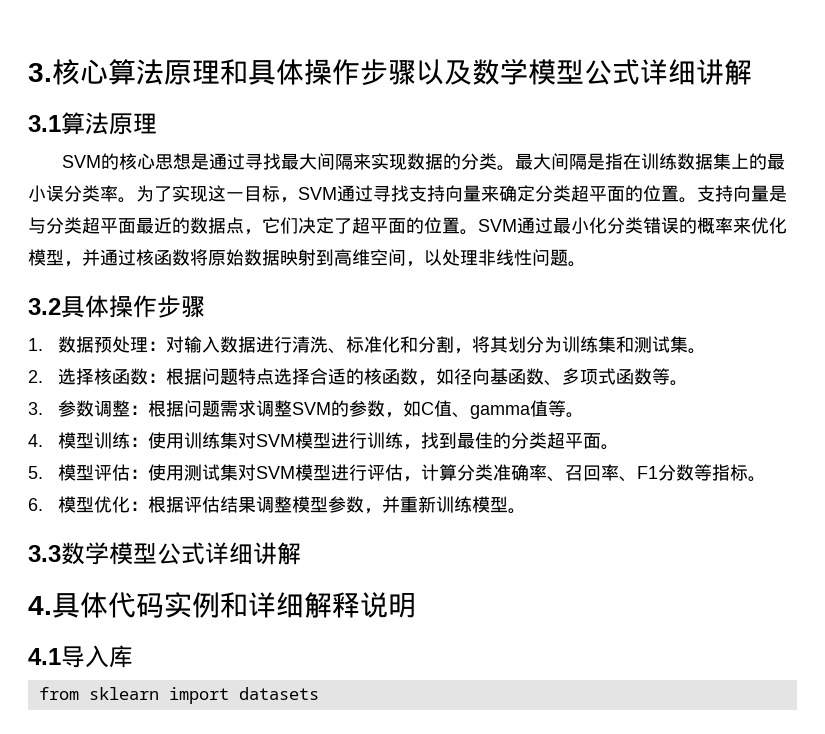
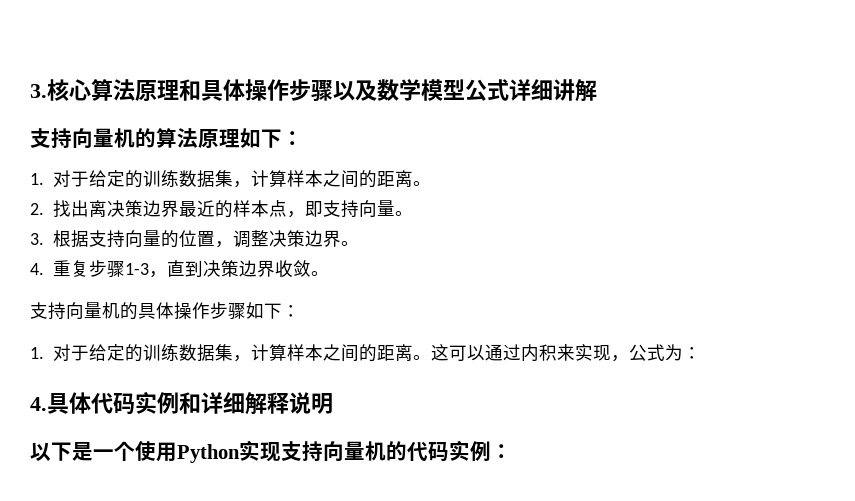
- 3.1算法原理
- SVM的核心思想是通过寻找最大间隔来实现数据的分类。最大间隔是指在训练数据集上的最小误分类率。为了实现这一目标，SVM通过寻找支持向量来确定分类超平面的位置。支持向量是与分类超平面最近的数据点，它们决定了超平面的位置。SVM通过最小化分类错误的概率来优化模型，并通过核函数将原始数据映射到高维空间，以处理非线性问题。
- 3.2具体操作步骤
- 1.数据预处理：对输入数据进行清洗、标准化和分割，将其划分为训练集和测试集。
- 2.选择核函数：根据问题特点选择合适的核函数，如径向基函数、多项式函数等。
- 3.参数调整：根据问题需求调整SVM的参数，如C值、gamma值等。
- 4.模型训练：使用训练集对SVM模型进行训练，找到最佳的分类超平面。
- 5.模型评估：使用测试集对SVM模型进行评估，计算分类准确率、召回率、F1分数等指标。
- 6.模型优化：根据评估结果调整模型参数，并重新训练模型。
- 3.3数学模型公式详细讲解
+ 支持向量机的算法原理如下：
+ 1.对于给定的训练数据集，计算样本之间的距离。
+ 2.找出离决策边界最近的样本点，即支持向量。
+ 3.根据支持向量的位置，调整决策边界。
+ 4.重复步骤1-3，直到决策边界收敛。
+ 支持向量机的具体操作步骤如下：
+ 1.对于给定的训练数据集，计算样本之间的距离。这可以通过内积来实现，公式为：
- 4.1导入库
- from sklearn import datasets
+ 以下是一个使用Python实现支持向量机的代码实例：

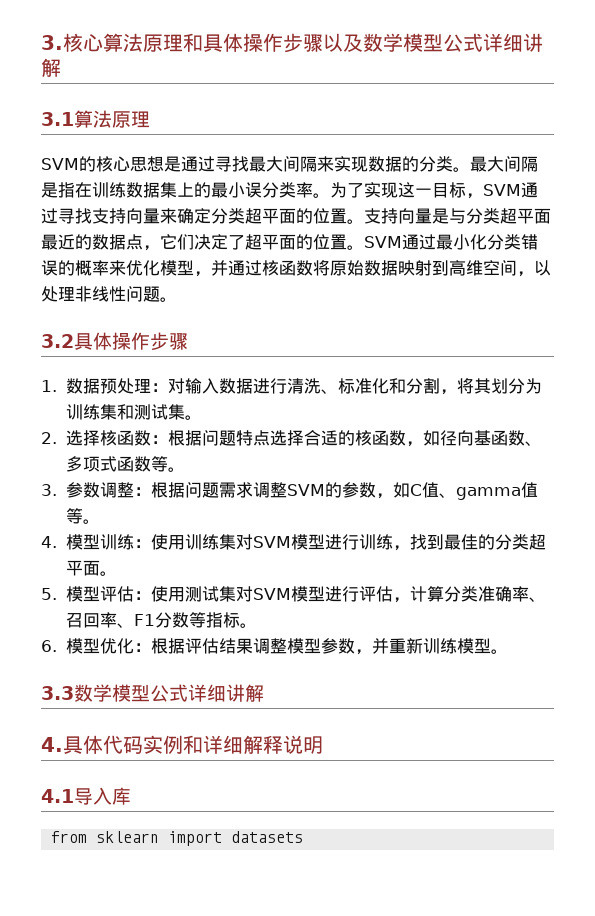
- 支持向量机的算法原理如下：
- 1.对于给定的训练数据集，计算样本之间的距离。
- 2.找出离决策边界最近的样本点，即支持向量。
- 3.根据支持向量的位置，调整决策边界。
- 4.重复步骤1-3，直到决策边界收敛。
- 支持向量机的具体操作步骤如下：
- 1.对于给定的训练数据集，计算样本之间的距离。这可以通过内积来实现，公式为：
+ 3.1算法原理
+ SVM的核心思想是通过寻找最大间隔来实现数据的分类。最大间隔是指在训练数据集上的最小误分类率。为了实现这一目标，SVM通过寻找支持向量来确定分类超平面的位置。支持向量是与分类超平面最近的数据点，它们决定了超平面的位置。SVM通过最小化分类错误的概率来优化模型，并通过核函数将原始数据映射到高维空间，以处理非线性问题。
+ 3.2具体操作步骤
+ 1.数据预处理：对输入数据进行清洗、标准化和分割，将其划分为训练集和测试集。
+ 2.选择核函数：根据问题特点选择合适的核函数，如径向基函数、多项式函数等。
+ 3.参数调整：根据问题需求调整SVM的参数，如C值、gamma值等。
+ 4.模型训练：使用训练集对SVM模型进行训练，找到最佳的分类超平面。
+ 5.模型评估：使用测试集对SVM模型进行评估，计算分类准确率、召回率、F1分数等指标。
+ 6.模型优化：根据评估结果调整模型参数，并重新训练模型。
+ 3.3数学模型公式详细讲解
- 以下是一个使用Python实现支持向量机的代码实例：
+ 4.1导入库
+ from sklearn import datasets

